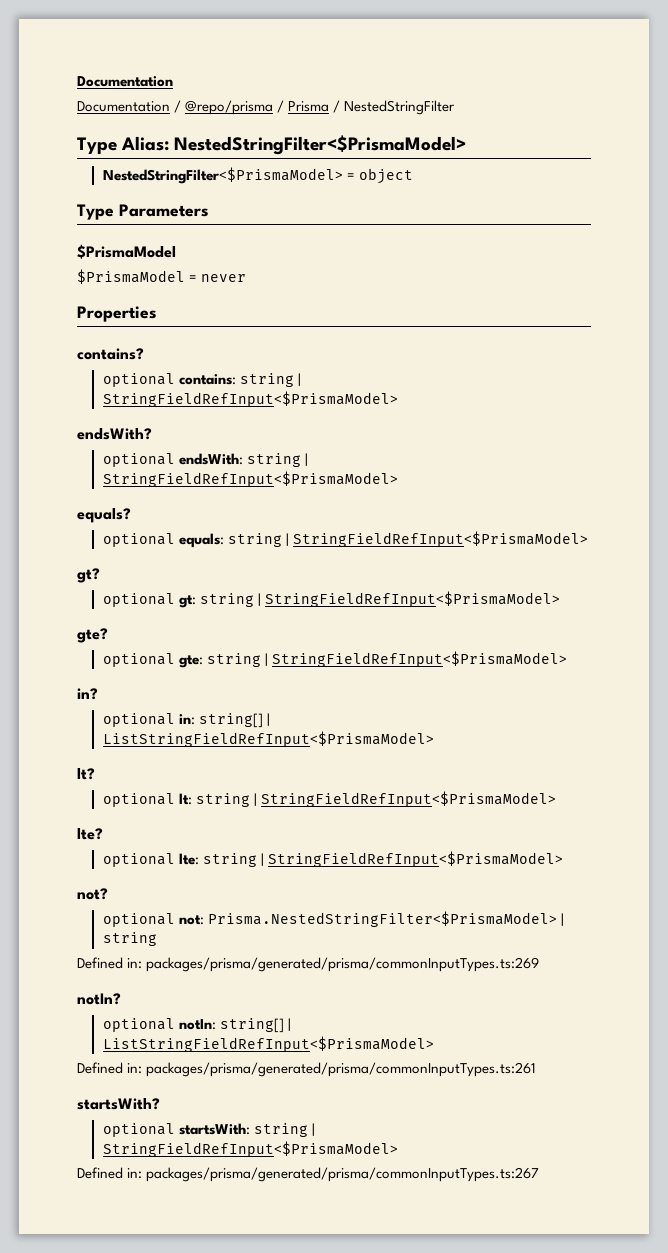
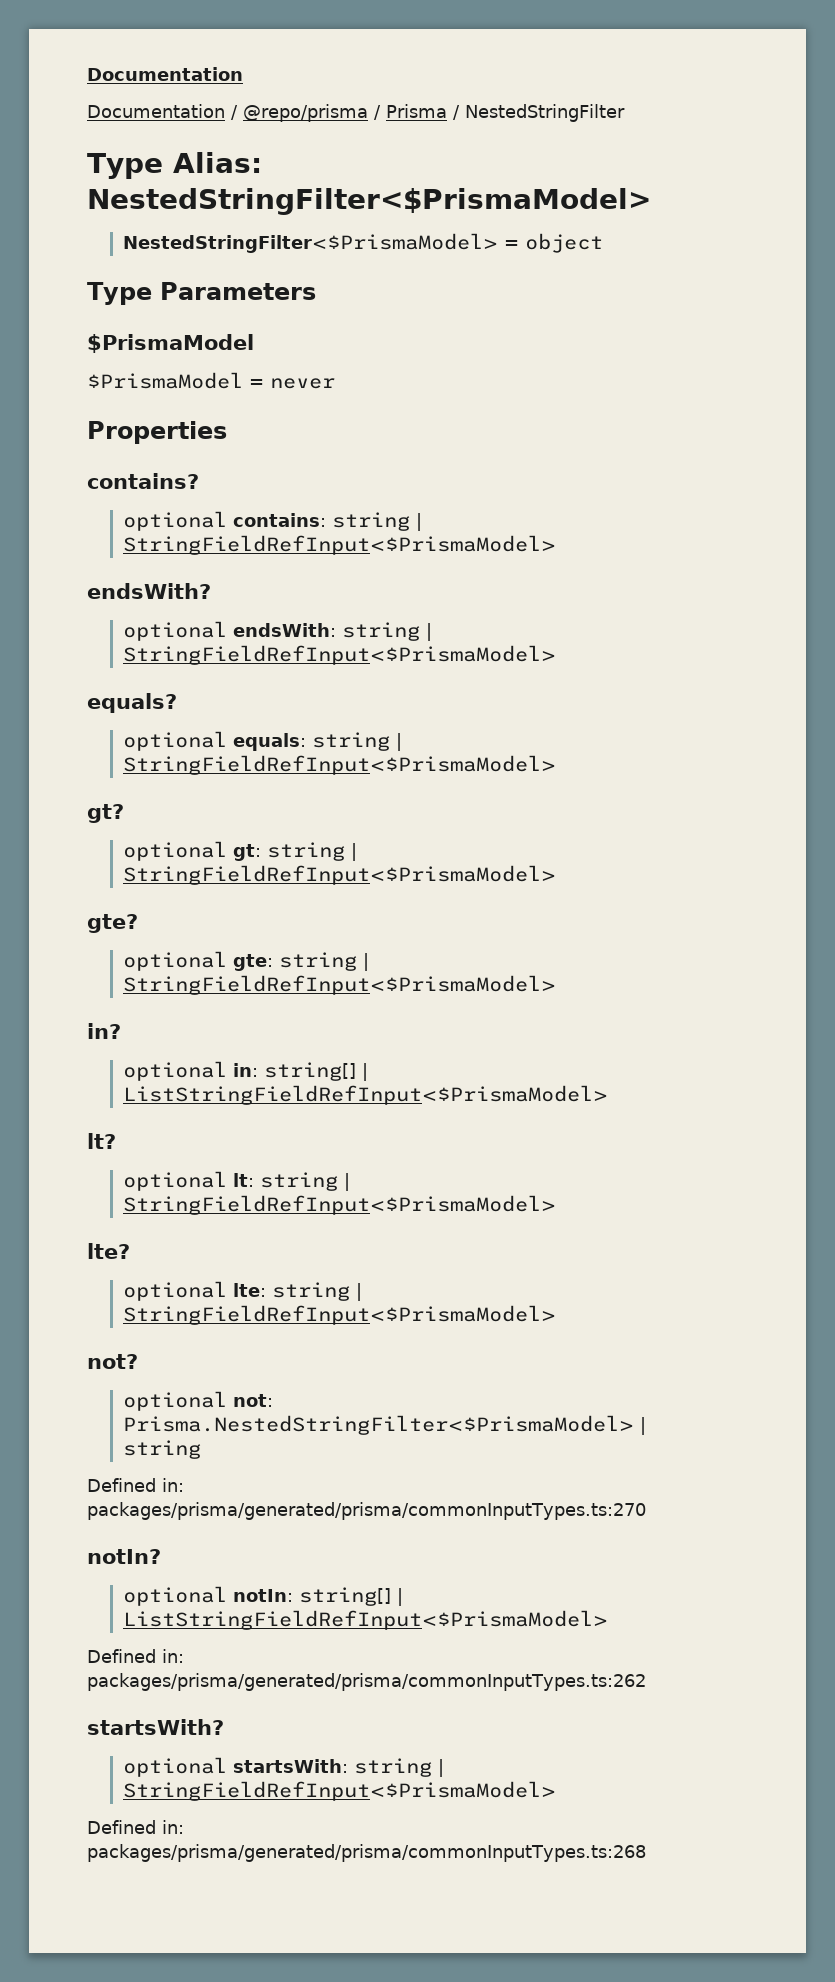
- Defined in: packages/prisma/generated/prisma/commonInputTypes.ts:269
+ Defined in: packages/prisma/generated/prisma/commonInputTypes.ts:270
- Defined in: packages/prisma/generated/prisma/commonInputTypes.ts:261
+ Defined in: packages/prisma/generated/prisma/commonInputTypes.ts:262
- Defined in: packages/prisma/generated/prisma/commonInputTypes.ts:267
+ Defined in: packages/prisma/generated/prisma/commonInputTypes.ts:268

